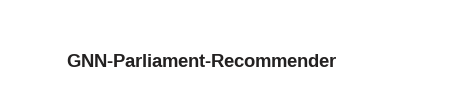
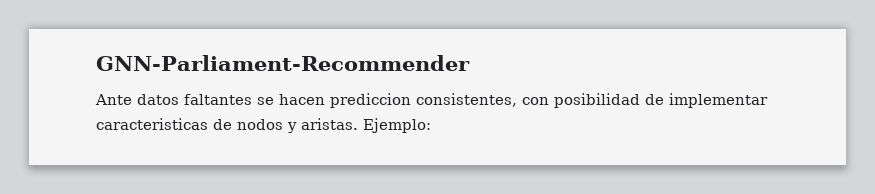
+ Ante datos faltantes se hacen prediccion consistentes, con posibilidad de implementar caracteristicas de nodos y aristas. Ejemplo:

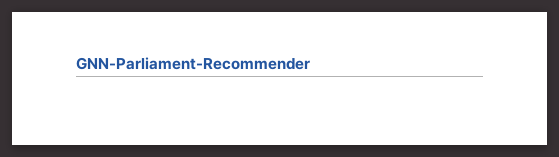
- Ante datos faltantes se hacen prediccion consistentes, con posibilidad de implementar caracteristicas de nodos y aristas. Ejemplo:

